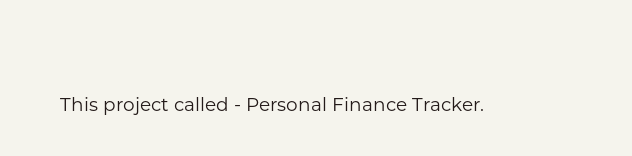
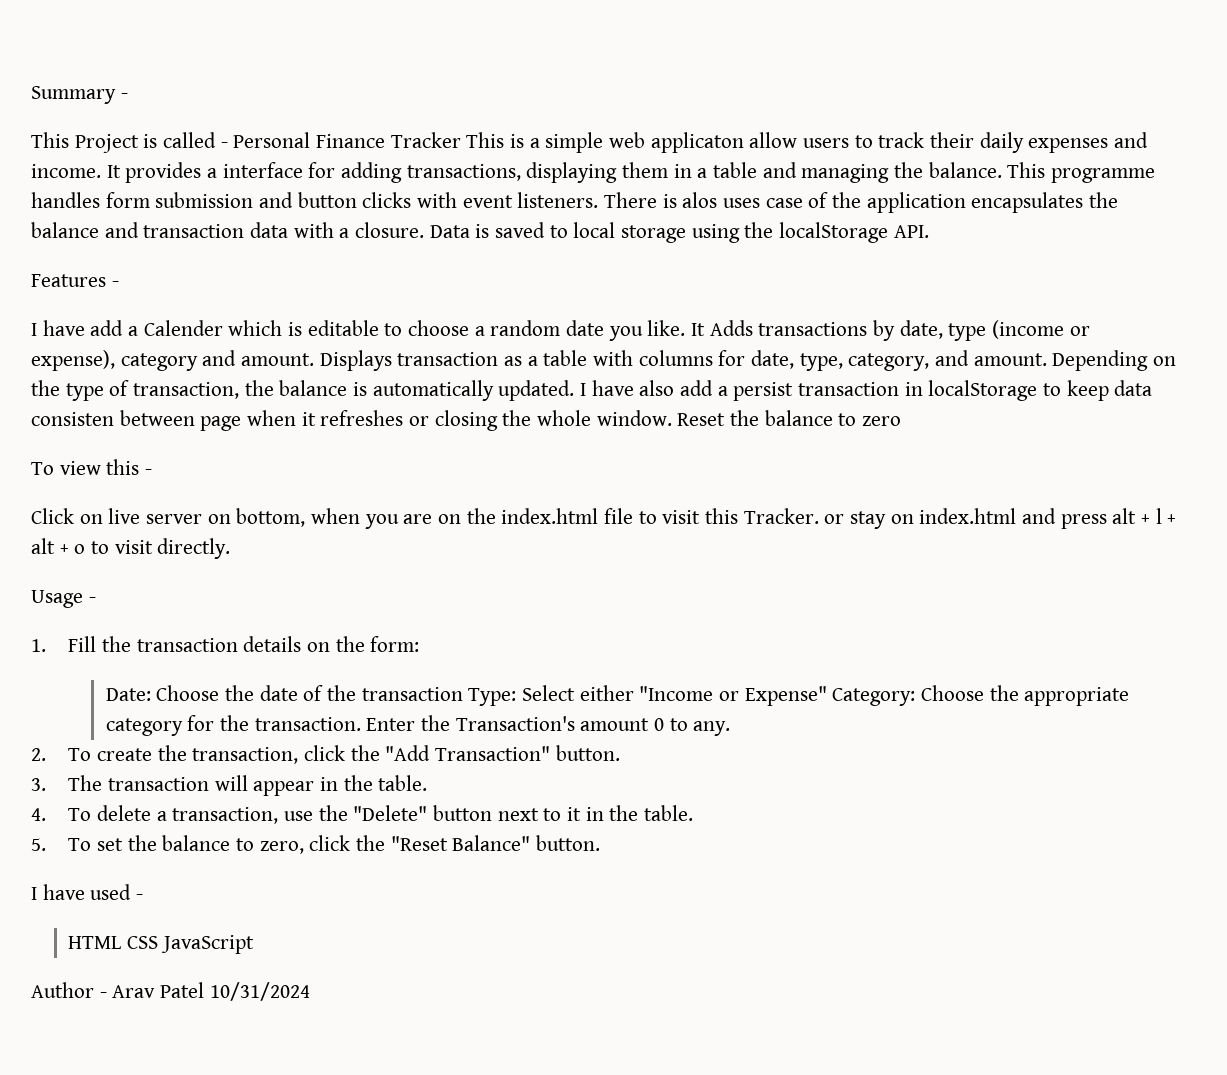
- This project called - Personal Finance Tracker.
+ Summary -
+ This Project is called - Personal Finance Tracker This is a simple web applicaton allow users to track their daily expenses and income. It provides a interface for adding transactions, displaying them in a table and managing the balance. This programme handles form submission and button clicks with event listeners. There is alos uses case of the application encapsulates the balance and transaction data with a closure. Data is saved to local storage using the localStorage API.
+ Features -
+ I have add a Calender which is editable to choose a random date you like. It Adds transactions by date, type (income or expense), category and amount. Displays transaction as a table with columns for date, type, category, and amount. Depending on the type of transaction, the balance is automatically updated. I have also add a persist transaction in localStorage to keep data consisten between page when it refreshes or closing the whole window. Reset the balance to zero
+ To view this -
+ Click on live server on bottom, when you are on the index.html file to visit this Tracker. or stay on index.html and press alt + l + alt + o to visit directly.
+ Usage -
+ 1. Fill the transaction details on the form:
+ Date: Choose the date of the transaction Type: Select either "Income or Expense" Category: Choose the appropriate category for the transaction. Enter the Transaction's amount 0 to any.
+ 2. To create the transaction, click the "Add Transaction" button.
+ 3. The transaction will appear in the table.
+ 4. To delete a transaction, use the "Delete" button next to it in the table.
+ 5. To set the balance to zero, click the "Reset Balance" button.
+ I have used -
+ HTML CSS JavaScript
+ Author - Arav Patel 10/31/2024

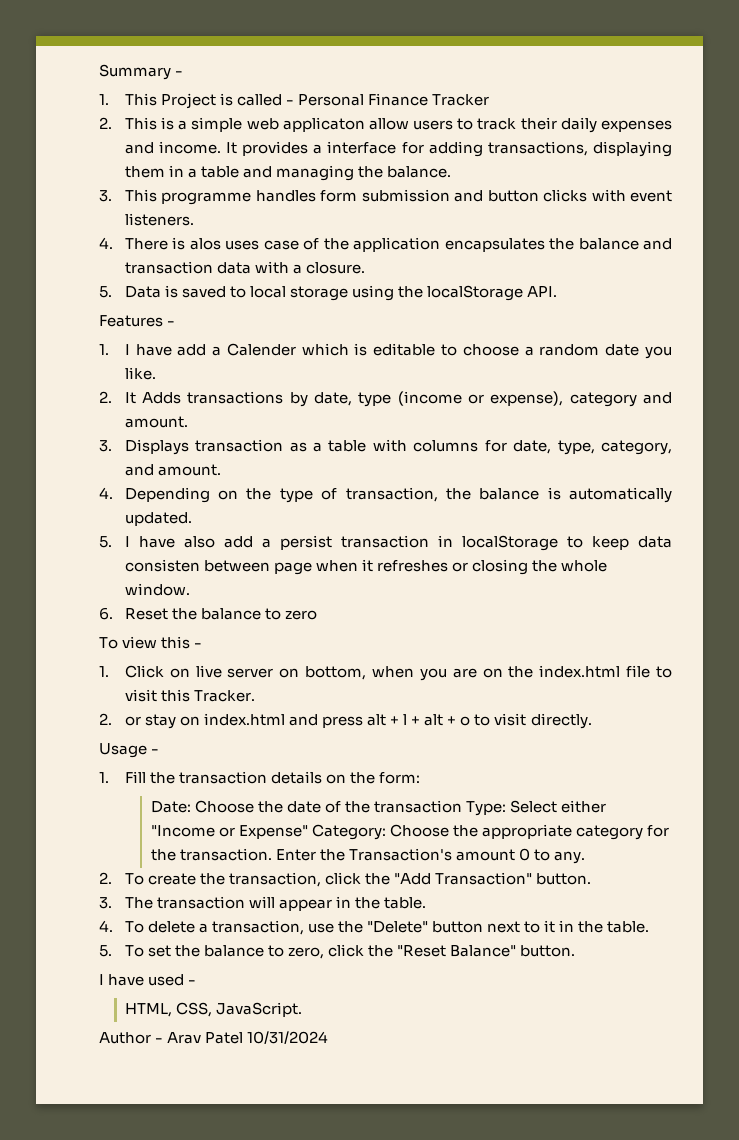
- This Project is called - Personal Finance Tracker This is a simple web applicaton allow users to track their daily expenses and income.
+ 1. This Project is called - Personal Finance Tracker
+ 2. This is a simple web applicaton allow users to track their daily expenses and income.
- It provides a interface for adding transactions, displaying them in a table and managing the balance. This programme handles form submission and button clicks with event listeners. There is alos uses case of the application encapsulates the balance and transaction data with a closure. Data is saved to local storage using the localStorage API.
+ It provides a interface for adding transactions, displaying them in a table and managing the balance.
+ 3. This programme handles form submission and button clicks with event listeners.
+ 4. There is alos uses case of the application encapsulates the balance and transaction data with a closure.
+ 5. Data is saved to local storage using the localStorage API.
- I have add a Calender which is editable to choose a random date you like. It Adds transactions by date, type (income or expense), category and amount. Displays transaction as a table with columns for date, type, category, and amount. Depending on the type of transaction, the balance is automatically updated. I have also add a persist transaction in localStorage to keep data consisten between page when it refreshes or closing the whole window. Reset the balance to zero
+ 1. I have add a Calender which is editable to choose a random date you like.
+ 2. It Adds transactions by date, type (income or expense), category and amount.
+ 3. Displays transaction as a table with columns for date, type, category, and amount.
+ 4. Depending on the type of transaction, the balance is automatically updated.
+ 5. I have also add a persist transaction in localStorage to keep data consisten between page when it refreshes or closing the whole window.
+ 6. Reset the balance to zero
- Click on live server on bottom, when you are on the index.html file to visit this Tracker. or stay on index.html and press alt + l + alt + o to visit directly.
+ 1. Click on live server on bottom, when you are on the index.html file to visit this Tracker.
+ 2. or stay on index.html and press alt + l + alt + o to visit directly.
- HTML CSS JavaScript
+ HTML, CSS, JavaScript.

